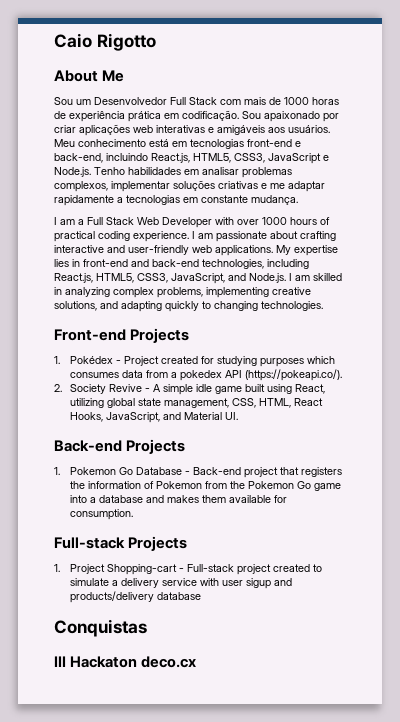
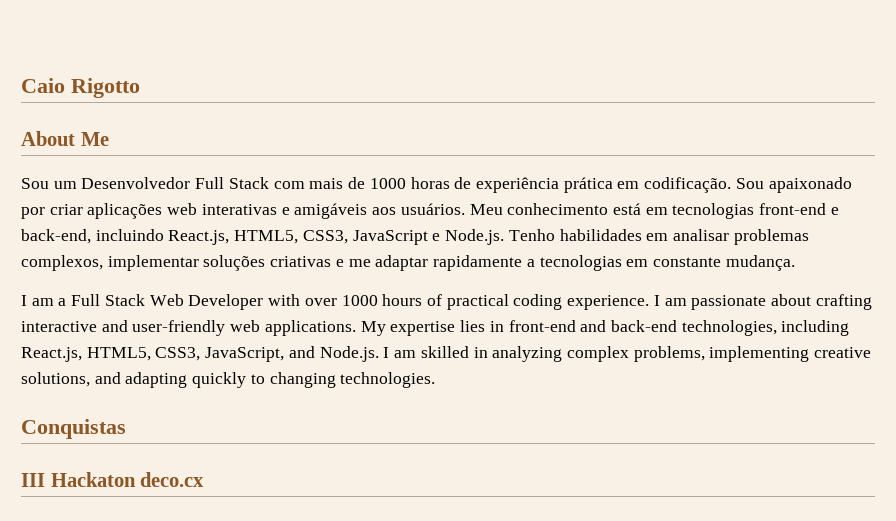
- Front-end Projects
- 1. Pokédex - Project created for studying purposes which consumes data from a pokedex API (https://pokeapi.co/).
- 2. Society Revive - A simple idle game built using React, utilizing global state management, CSS, HTML, React Hooks, JavaScript, and Material UI.
- Back-end Projects
- 1. Pokemon Go Database - Back-end project that registers the information of Pokemon from the Pokemon Go game into a database and makes them available for consumption.
- Full-stack Projects
- 1. Project Shopping-cart - Full-stack project created to simulate a delivery service with user sigup and products/delivery database

